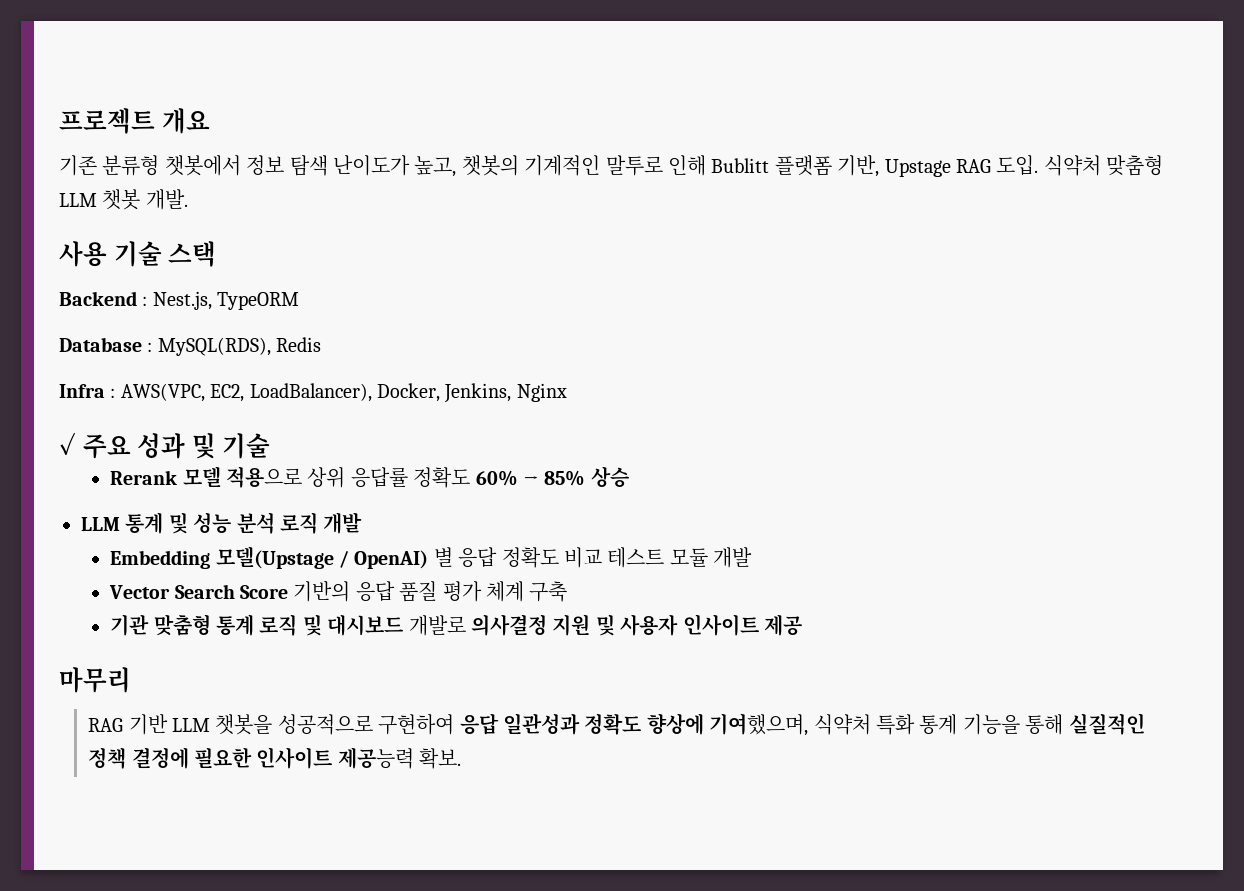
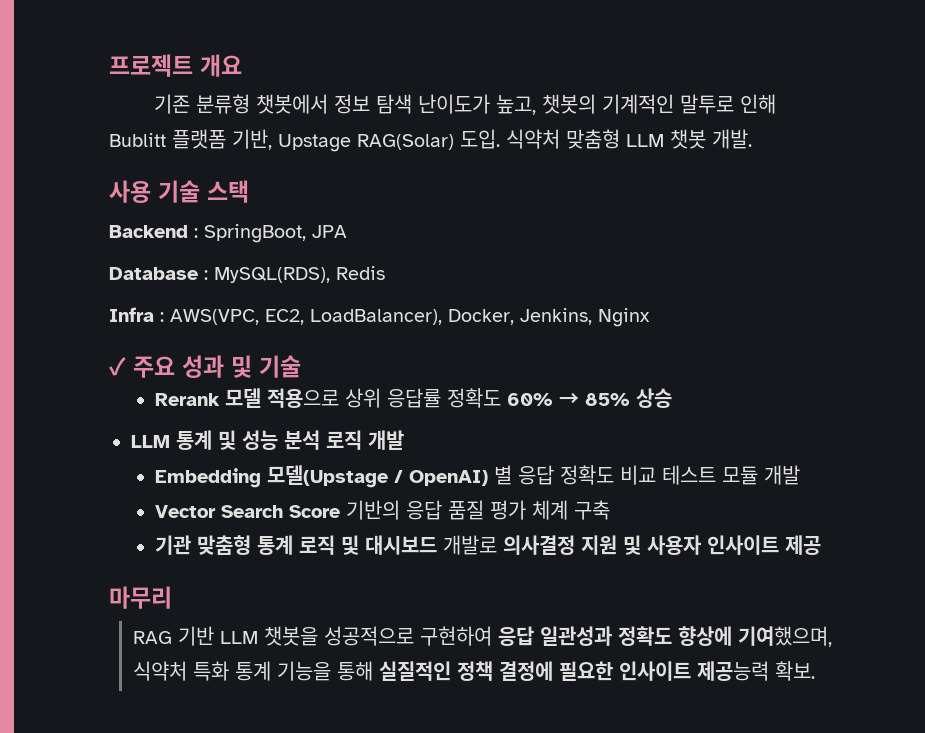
- 기존 분류형 챗봇에서 정보 탐색 난이도가 높고, 챗봇의 기계적인 말투로 인해 Bublitt 플랫폼 기반, Upstage RAG 도입.
+ 기존 분류형 챗봇에서 정보 탐색 난이도가 높고, 챗봇의 기계적인 말투로 인해 Bublitt 플랫폼 기반, Upstage RAG(Solar) 도입.
- Backend : Nest.js, TypeORM
+ Backend : SpringBoot, JPA

